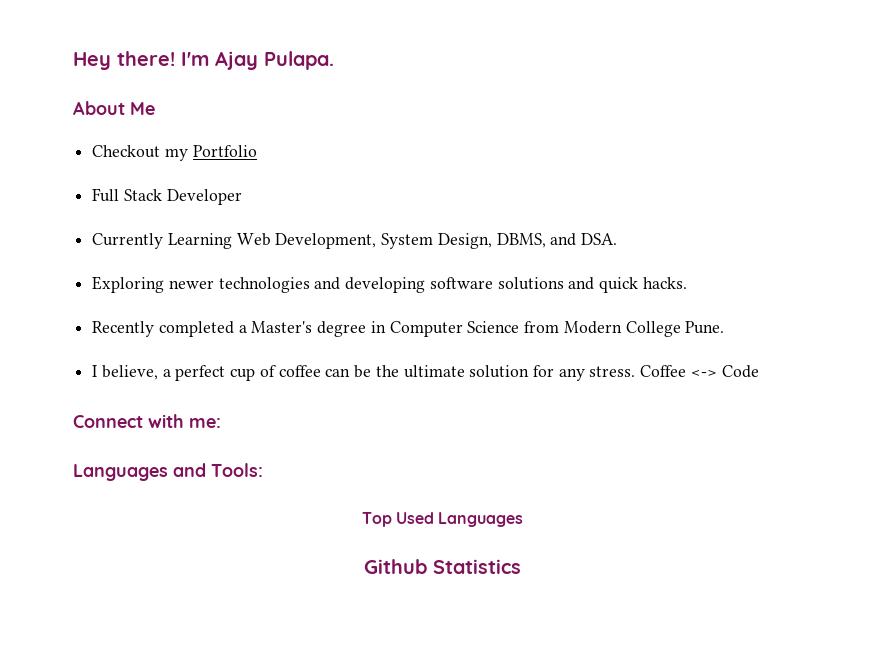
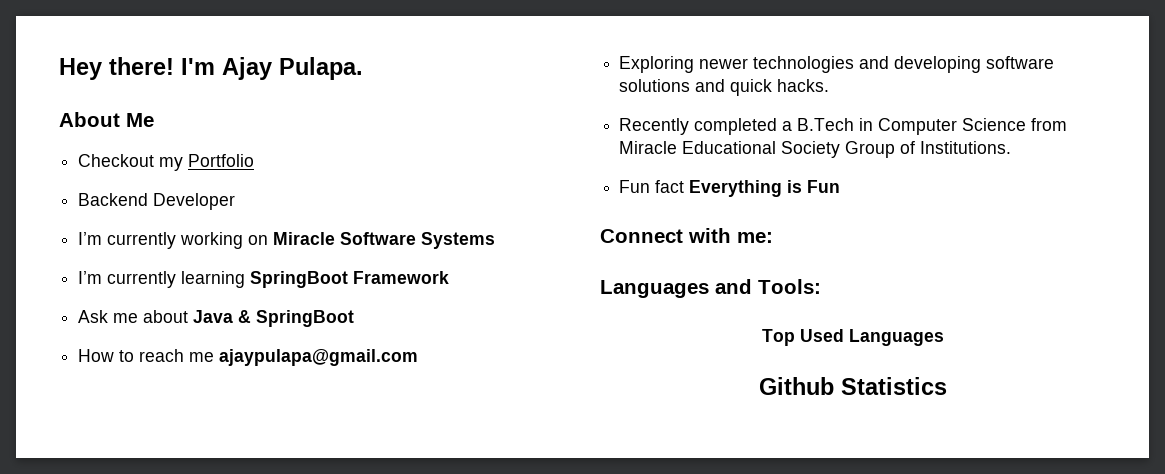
- Full Stack Developer
+ Backend Developer
- Currently Learning Web Development, System Design, DBMS, and DSA.
+ I’m currently working on Miracle Software Systems
+ I’m currently learning SpringBoot Framework
+ Ask me about Java & SpringBoot
+ How to reach me ajaypulapa@gmail.com
- Recently completed a Master's degree in Computer Science from Modern College Pune.
- I believe, a perfect cup of coffee can be the ultimate solution for any stress. Coffee <-> Code
+ Recently completed a B.Tech in Computer Science from Miracle Educational Society Group of Institutions.
+ Fun fact Everything is Fun

